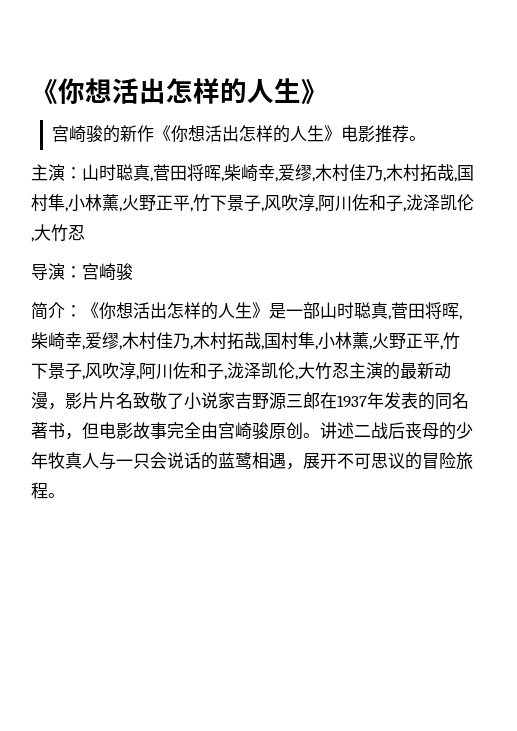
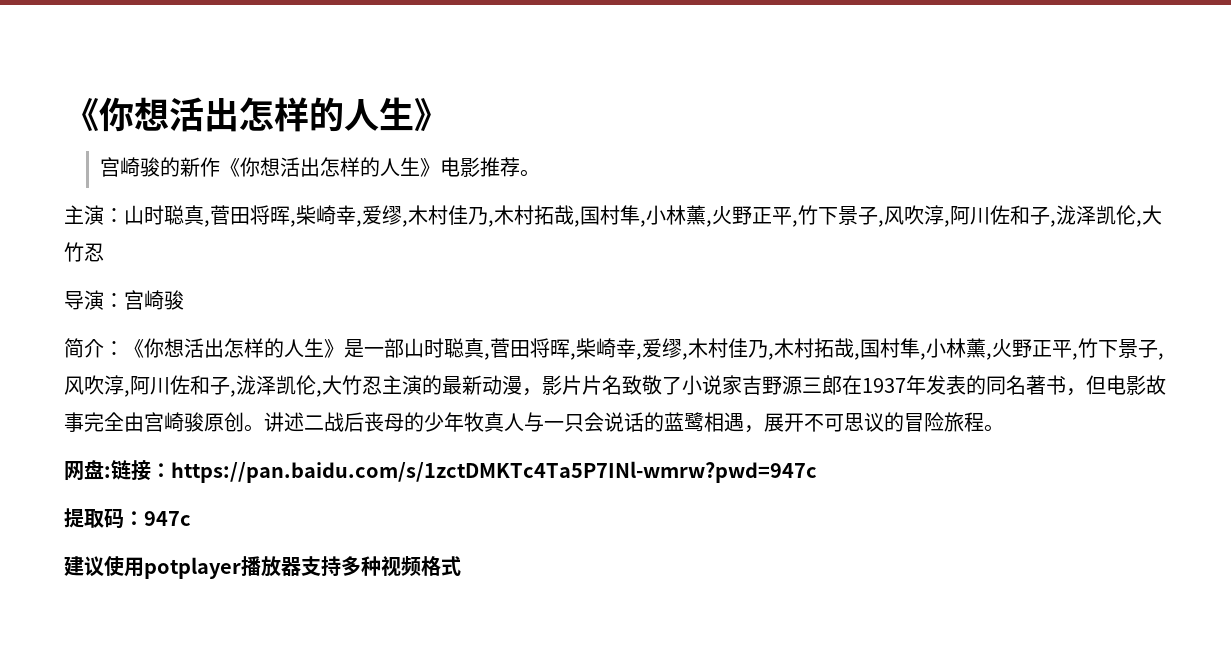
+ 网盘:链接：https://pan.baidu.com/s/1zctDMKTc4Ta5P7INl-wmrw?pwd=947c
+ 提取码：947c
+ 建议使用potplayer播放器支持多种视频格式

